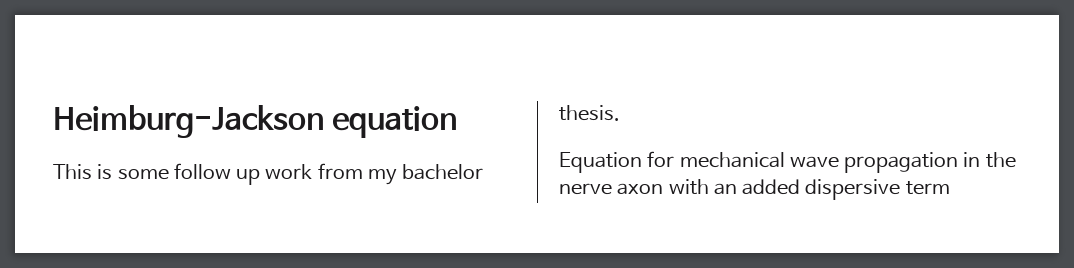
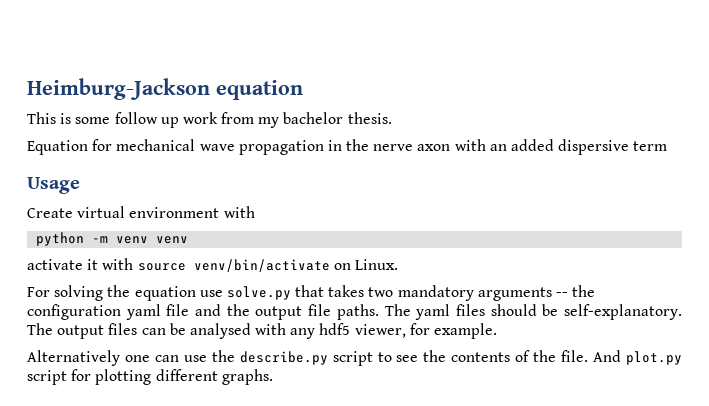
+ Usage
+ Create virtual environment with
+ python -m venv venv
+ activate it with source venv/bin/activate on Linux.
+ For solving the equation use solve.py that takes two mandatory arguments -- the configuration yaml file and the output file paths. The yaml files should be self-explanatory. The output files can be analysed with any hdf5 viewer, for example.
+ Alternatively one can use the describe.py script to see the contents of the file. And plot.py script for plotting different graphs.

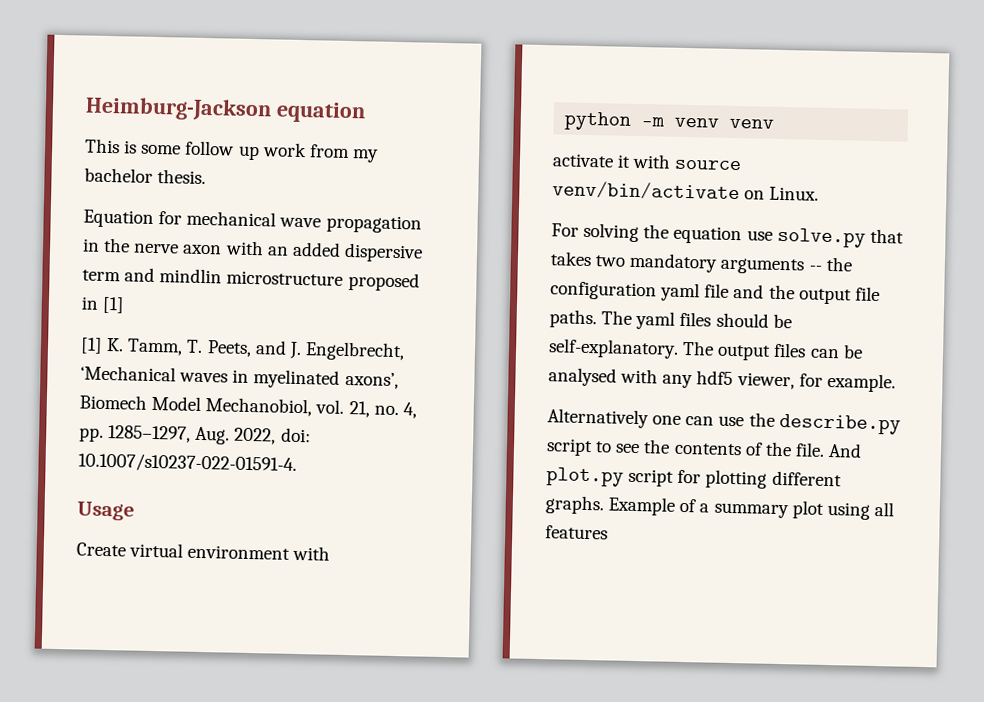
- Equation for mechanical wave propagation in the nerve axon with an added dispersive term
+ Equation for mechanical wave propagation in the nerve axon with an added dispersive term and mindlin microstructure proposed in [1]
+ [1] K. Tamm, T. Peets, and J. Engelbrecht, ‘Mechanical waves in myelinated axons’, Biomech Model Mechanobiol, vol. 21, no. 4, pp. 1285–1297, Aug. 2022, doi: 10.1007/s10237-022-01591-4.
+ Example of a summary plot using all features

